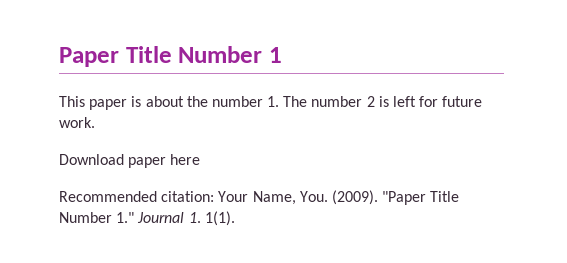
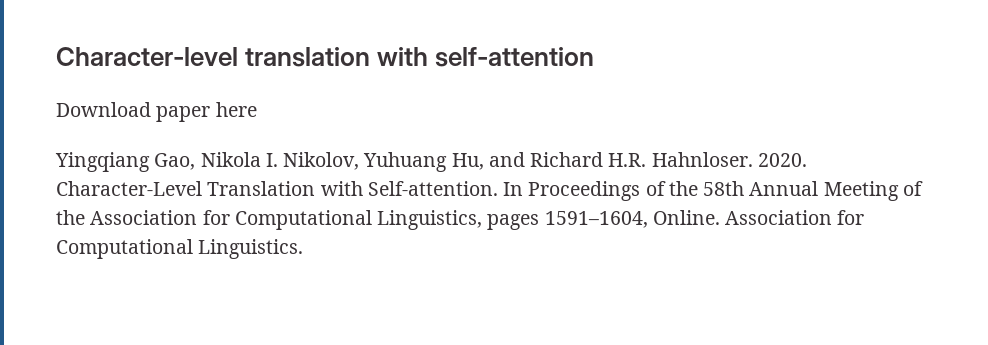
- Paper Title Number 1
- This paper is about the number 1. The number 2 is left for future work.
+ Character-level translation with self-attention
  Download paper here
- Recommended citation: Your Name, You. (2009). "Paper Title Number 1." Journal 1. 1(1).
+ Yingqiang Gao, Nikola I. Nikolov, Yuhuang Hu, and Richard H.R. Hahnloser. 2020. Character-Level Translation with Self-attention. In Proceedings of the 58th Annual Meeting of the Association for Computational Linguistics, pages 1591–1604, Online. Association for Computational Linguistics.

